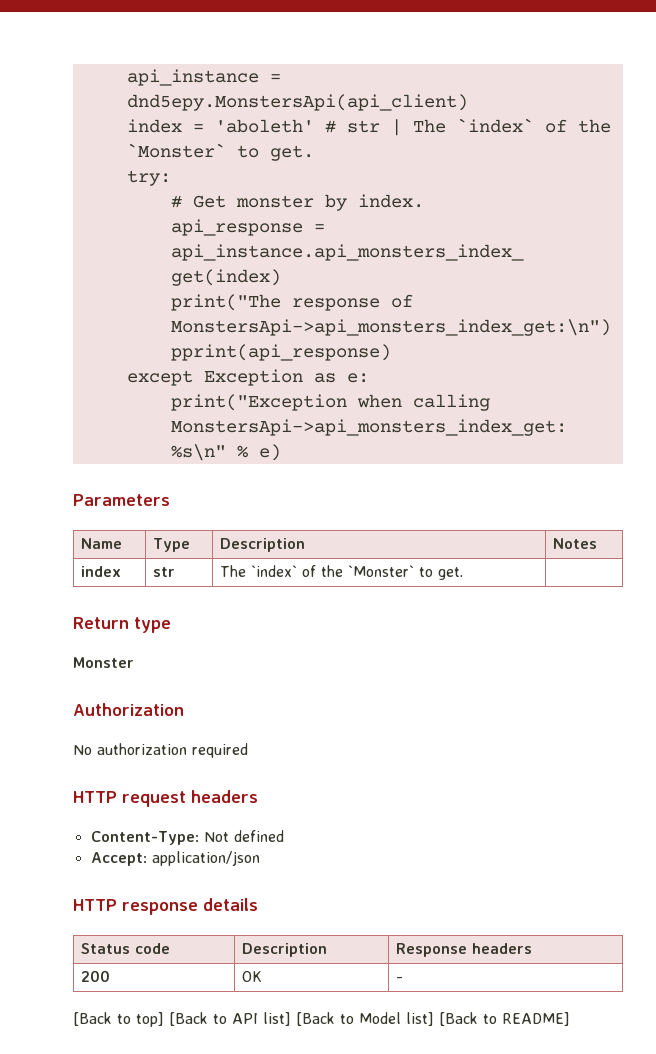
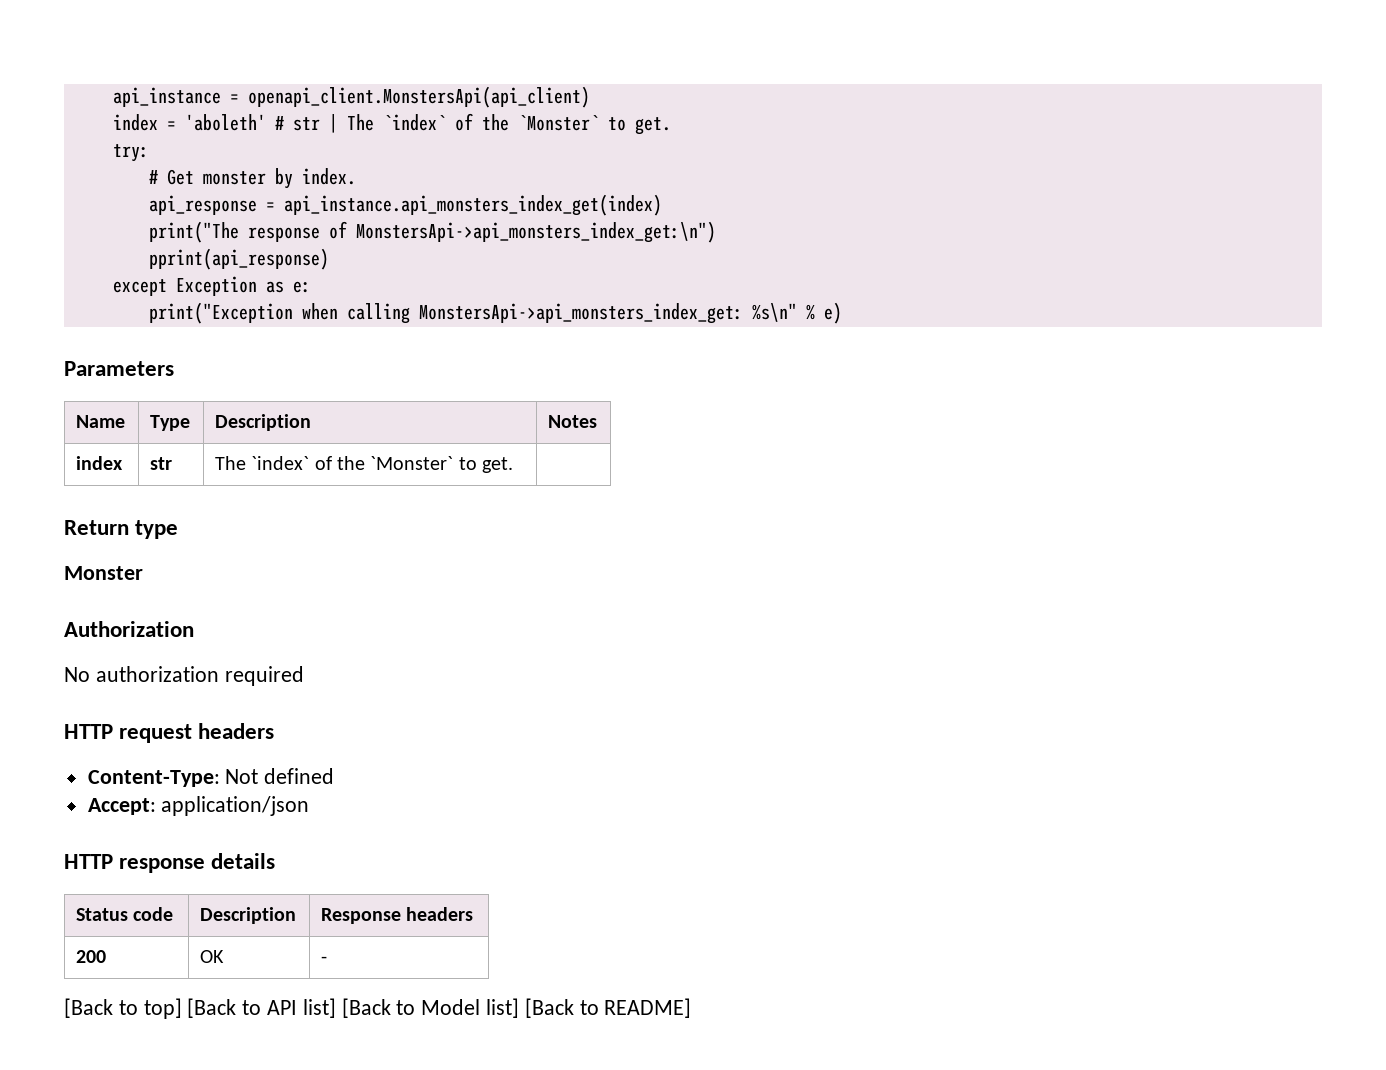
- api_instance = dnd5epy.MonstersApi(api_client)
+ api_instance = openapi_client.MonstersApi(api_client)

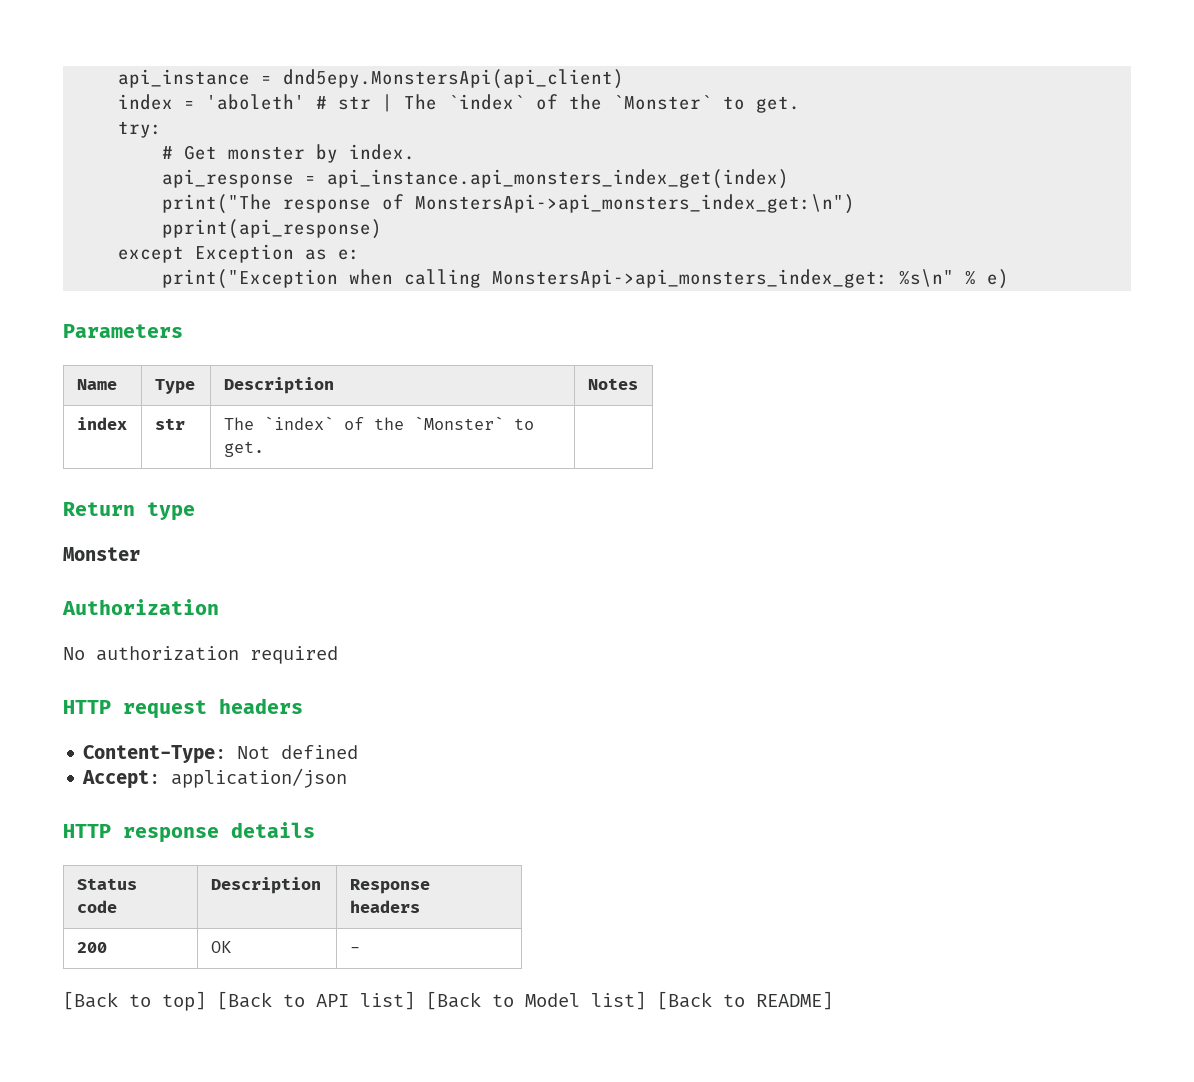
- api_instance = openapi_client.MonstersApi(api_client)
+ api_instance = dnd5epy.MonstersApi(api_client)

